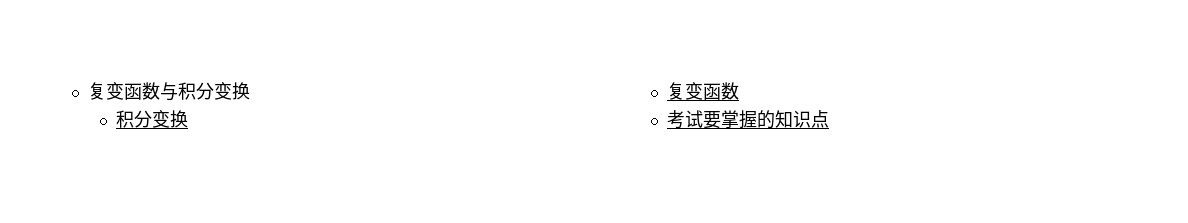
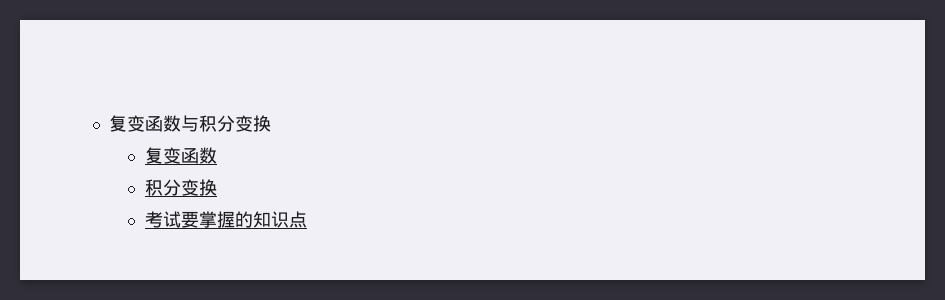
  复变函数与积分变换
+ 复变函数
  积分变换
- 复变函数

